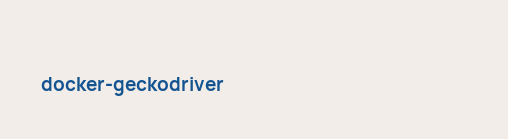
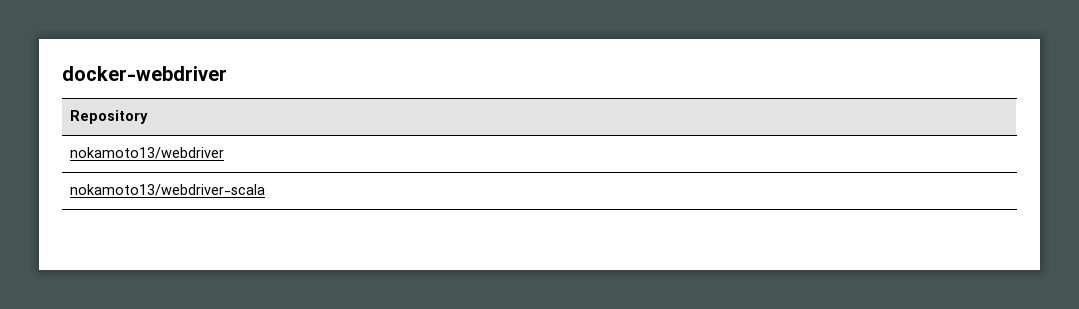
- docker-geckodriver
+ docker-webdriver
+ Repository
+ nokamoto13/webdriver
+ nokamoto13/webdriver-scala

